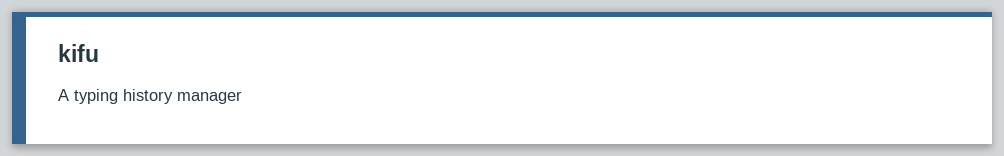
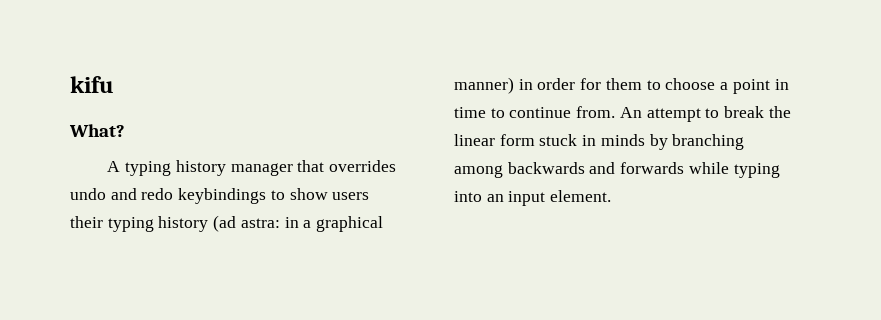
+ What?
- A typing history manager
+ A typing history manager that overrides undo and redo keybindings to show users their typing history (ad astra: in a graphical manner) in order for them to choose a point in time to continue from. An attempt to break the linear form stuck in minds by branching among backwards and forwards while typing into an input element.

